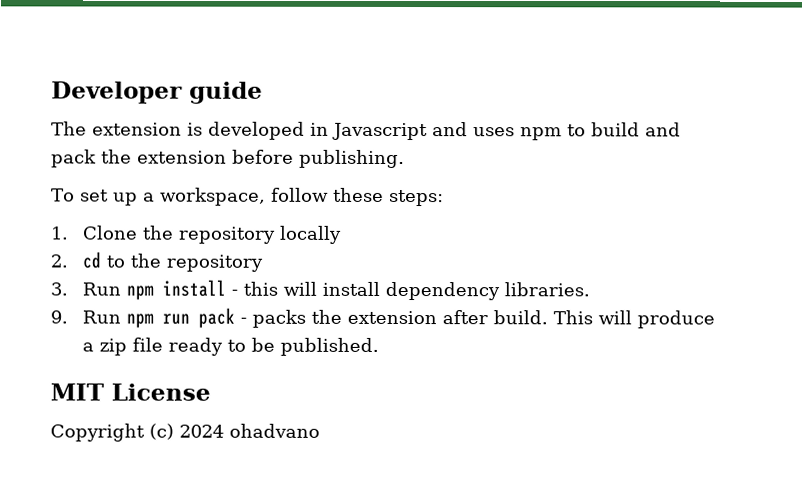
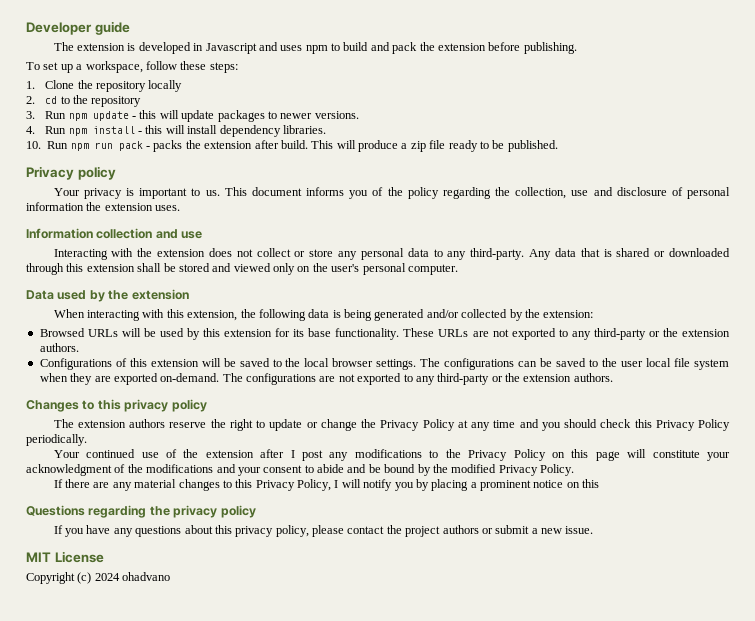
- 3. Run npm install - this will install dependency libraries.
+ 3. Run npm update - this will update packages to newer versions.
+ 4. Run npm install - this will install dependency libraries.
- 9. Run npm run pack - packs the extension after build.
+ 10. Run npm run pack - packs the extension after build.
+ Privacy policy
+ Your privacy is important to us. This document informs you of the policy regarding the collection, use and disclosure of personal information the extension uses.
+ Information collection and use
+ Interacting with the extension does not collect or store any personal data to any third-party. Any data that is shared or downloaded through this extension shall be stored and viewed only on the user's personal computer.
+ Data used by the extension
+ When interacting with this extension, the following data is being generated and/or collected by the extension:
+ Browsed URLs will be used by this extension for its base functionality. These URLs are not exported to any third-party or the extension authors.
+ Configurations of this extension will be saved to the local browser settings. The configurations can be saved to the user local file system when they are exported on-demand. The configurations are not exported to any third-party or the extension authors.
+ Changes to this privacy policy
+ The extension authors reserve the right to update or change the Privacy Policy at any time and you should check this Privacy Policy periodically.
+ Your continued use of the extension after I post any modifications to the Privacy Policy on this page will constitute your acknowledgment of the modifications and your consent to abide and be bound by the modified Privacy Policy.
+ If there are any material changes to this Privacy Policy, I will notify you by placing a prominent notice on this
+ Questions regarding the privacy policy
+ If you have any questions about this privacy policy, please contact the project authors or submit a new issue.

